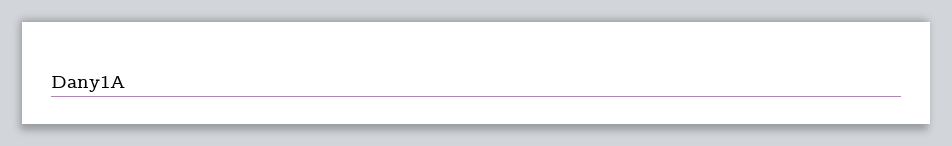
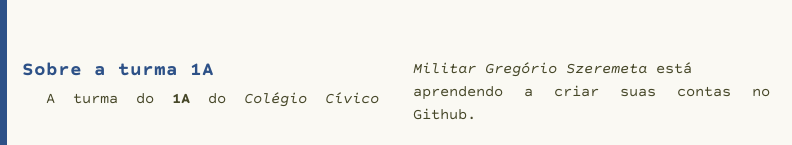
- Dany1A
+ Sobre a turma 1A
+ A turma do 1A do Colégio Cívico Militar Gregório Szeremeta está aprendendo a criar suas contas no Github.

